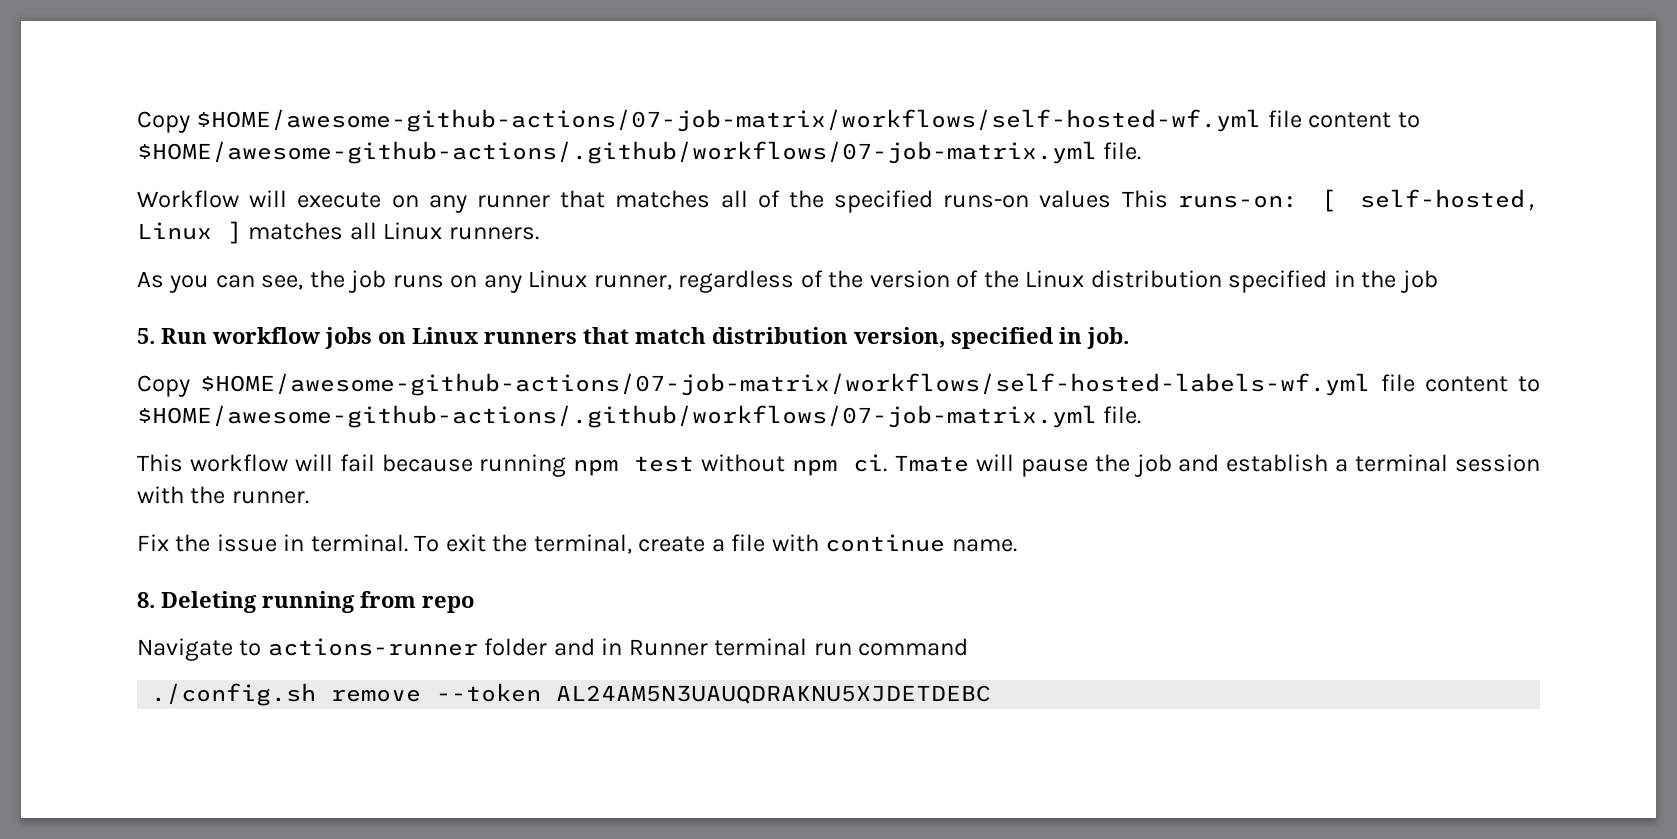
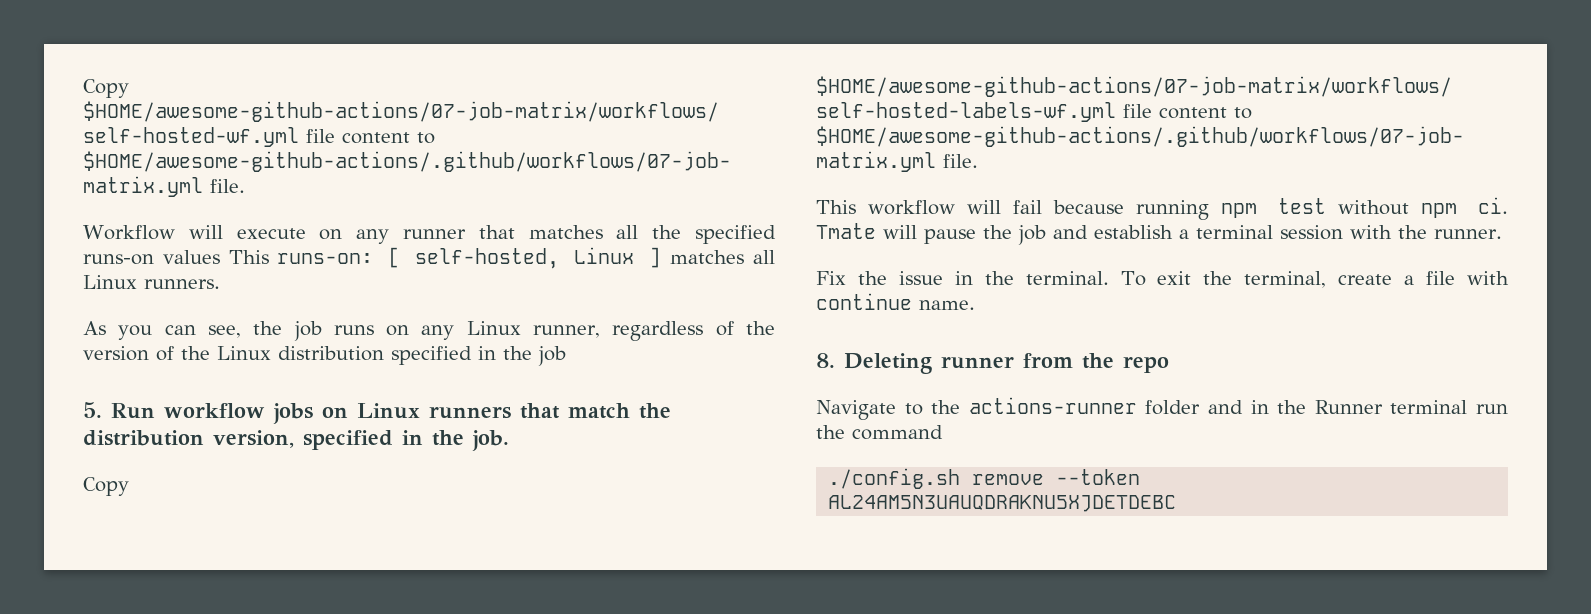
- Workflow will execute on any runner that matches all of the specified runs-on values This runs-on: [ self-hosted, Linux ] matches all Linux runners.
+ Workflow will execute on any runner that matches all the specified runs-on values This runs-on: [ self-hosted, Linux ] matches all Linux runners.
- 5. Run workflow jobs on Linux runners that match distribution version, specified in job.
+ 5. Run workflow jobs on Linux runners that match the distribution version, specified in the job.
- Fix the issue in terminal.
+ Fix the issue in the terminal.
- 8. Deleting running from repo
+ 8. Deleting runner from the repo
- Navigate to actions-runner folder and in Runner terminal run command
+ Navigate to the actions-runner folder and in the Runner terminal run the command

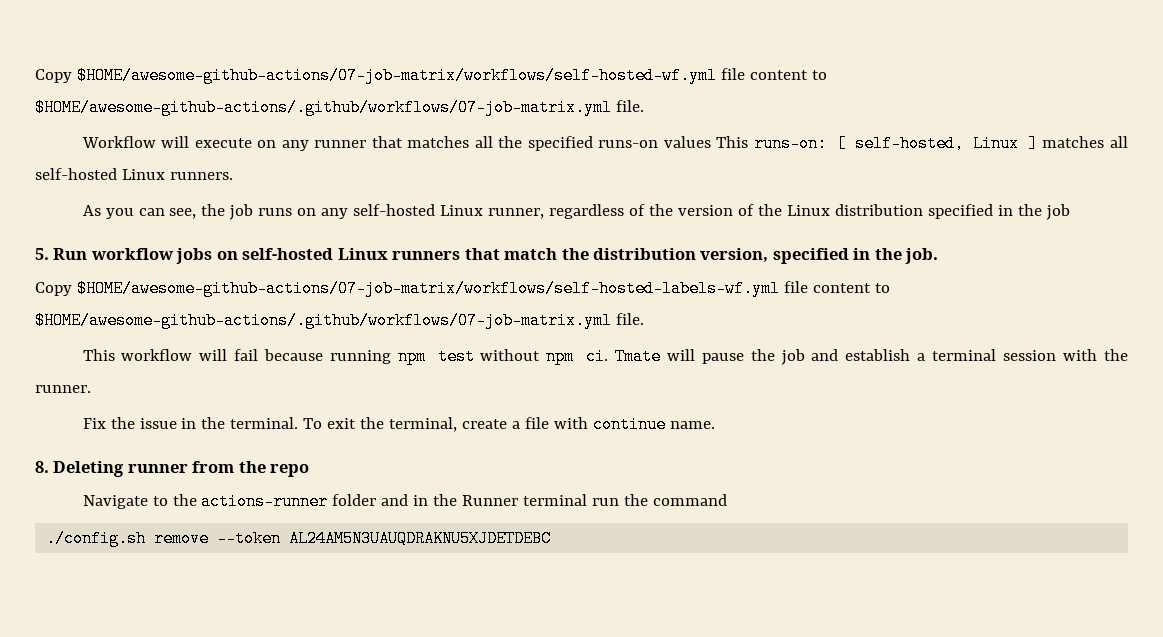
- Workflow will execute on any runner that matches all the specified runs-on values This runs-on: [ self-hosted, Linux ] matches all Linux runners.
+ Workflow will execute on any runner that matches all the specified runs-on values This runs-on: [ self-hosted, Linux ] matches all self-hosted Linux runners.
- As you can see, the job runs on any Linux runner, regardless of the version of the Linux distribution specified in the job
+ As you can see, the job runs on any self-hosted Linux runner, regardless of the version of the Linux distribution specified in the job
- 5. Run workflow jobs on Linux runners that match the distribution version, specified in the job.
+ 5. Run workflow jobs on self-hosted Linux runners that match the distribution version, specified in the job.

